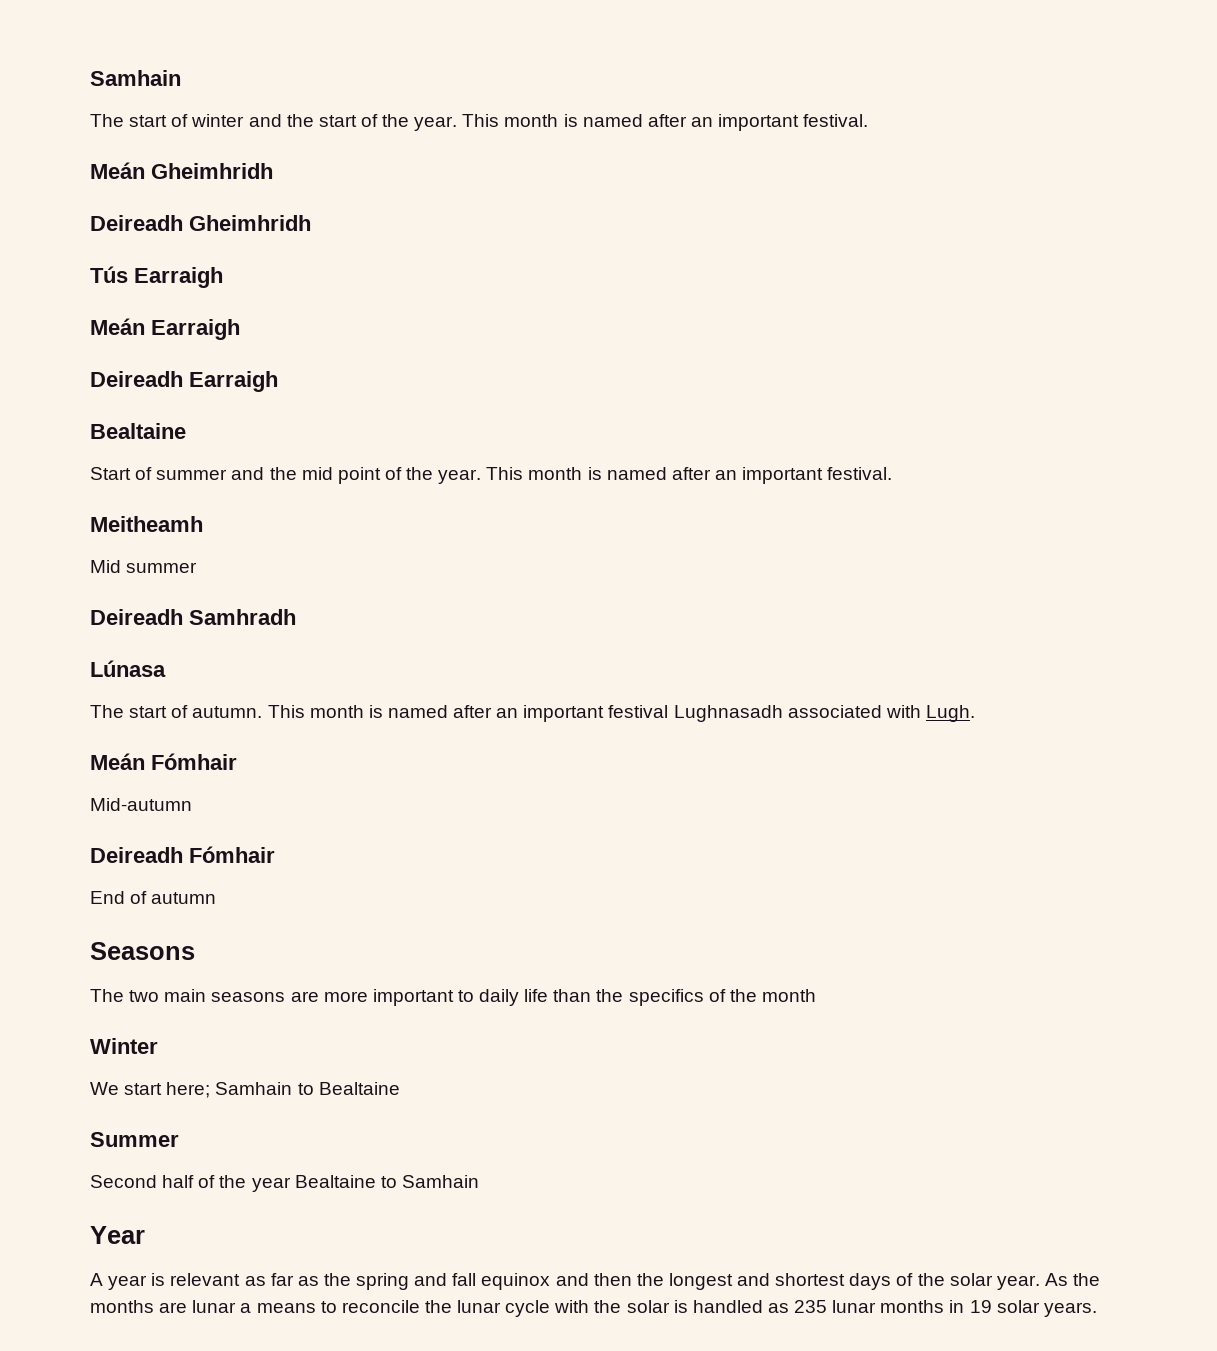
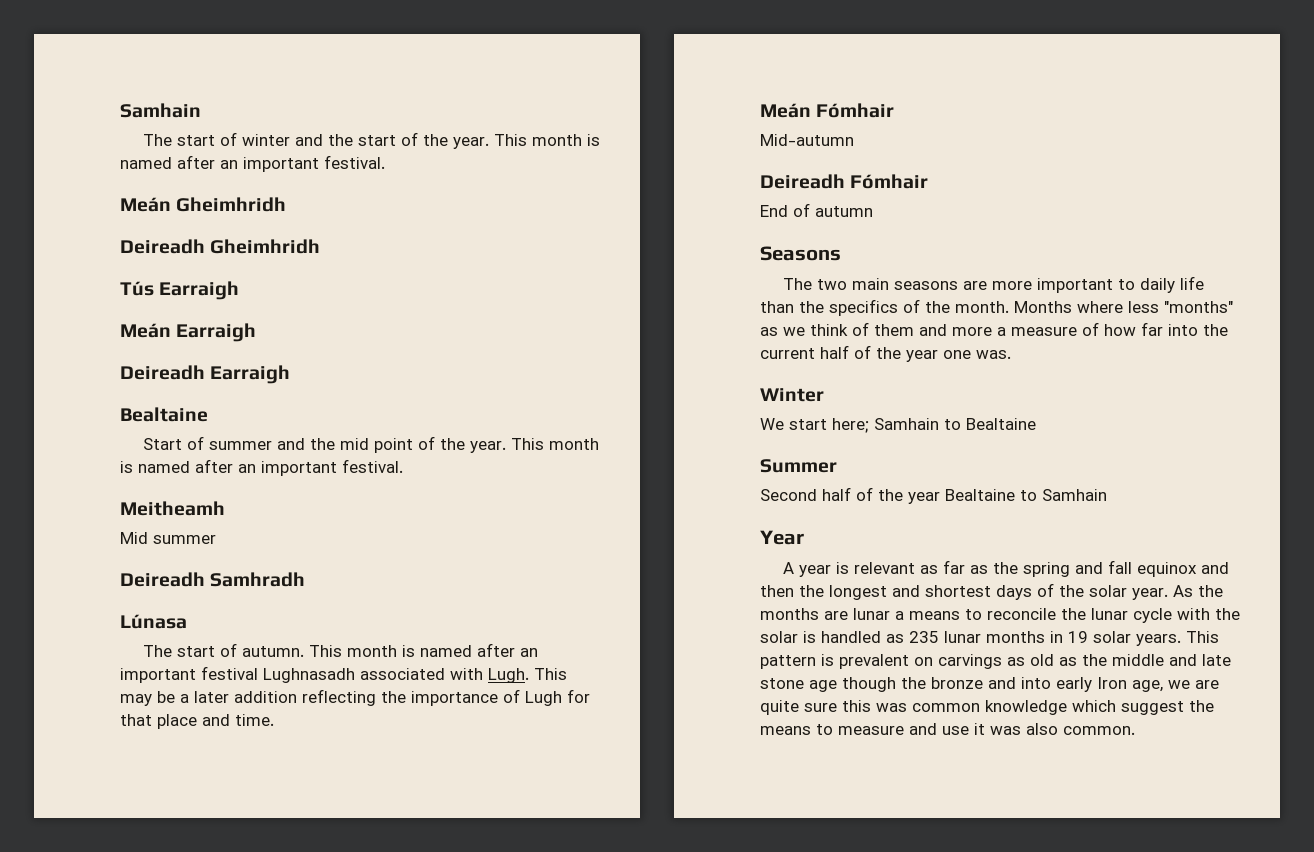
+ This may be a later addition reflecting the importance of Lugh for that place and time.
- The two main seasons are more important to daily life than the specifics of the month
+ The two main seasons are more important to daily life than the specifics of the month. Months where less "months" as we think of them and more a measure of how far into the current half of the year one was.
+ This pattern is prevalent on carvings as old as the middle and late stone age though the bronze and into early Iron age, we are quite sure this was common knowledge which suggest the means to measure and use it was also common.

